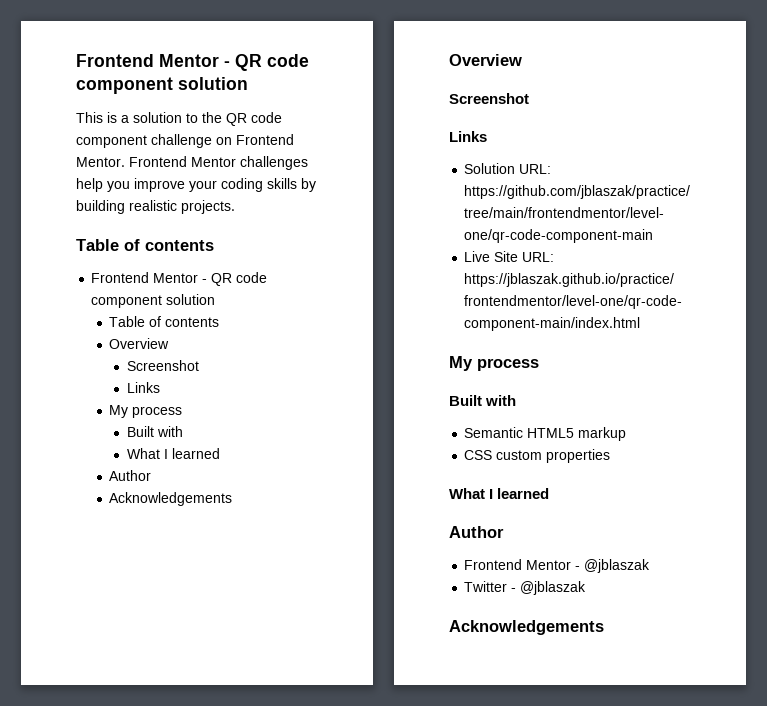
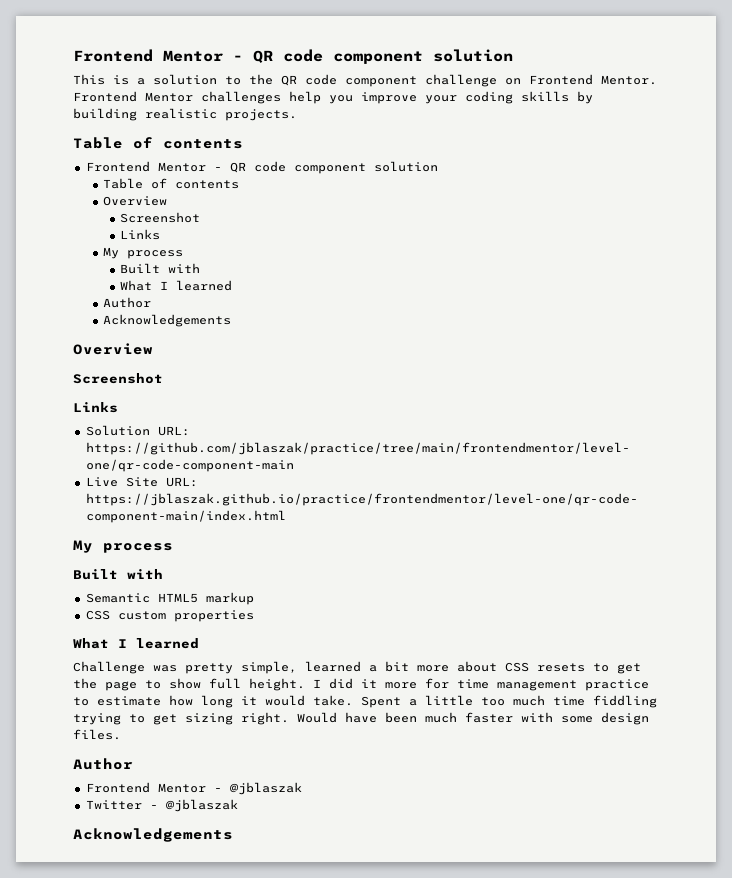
+ Challenge was pretty simple, learned a bit more about CSS resets to get the page to show full height. I did it more for time management practice to estimate how long it would take. Spent a little too much time fiddling trying to get sizing right. Would have been much faster with some design files.

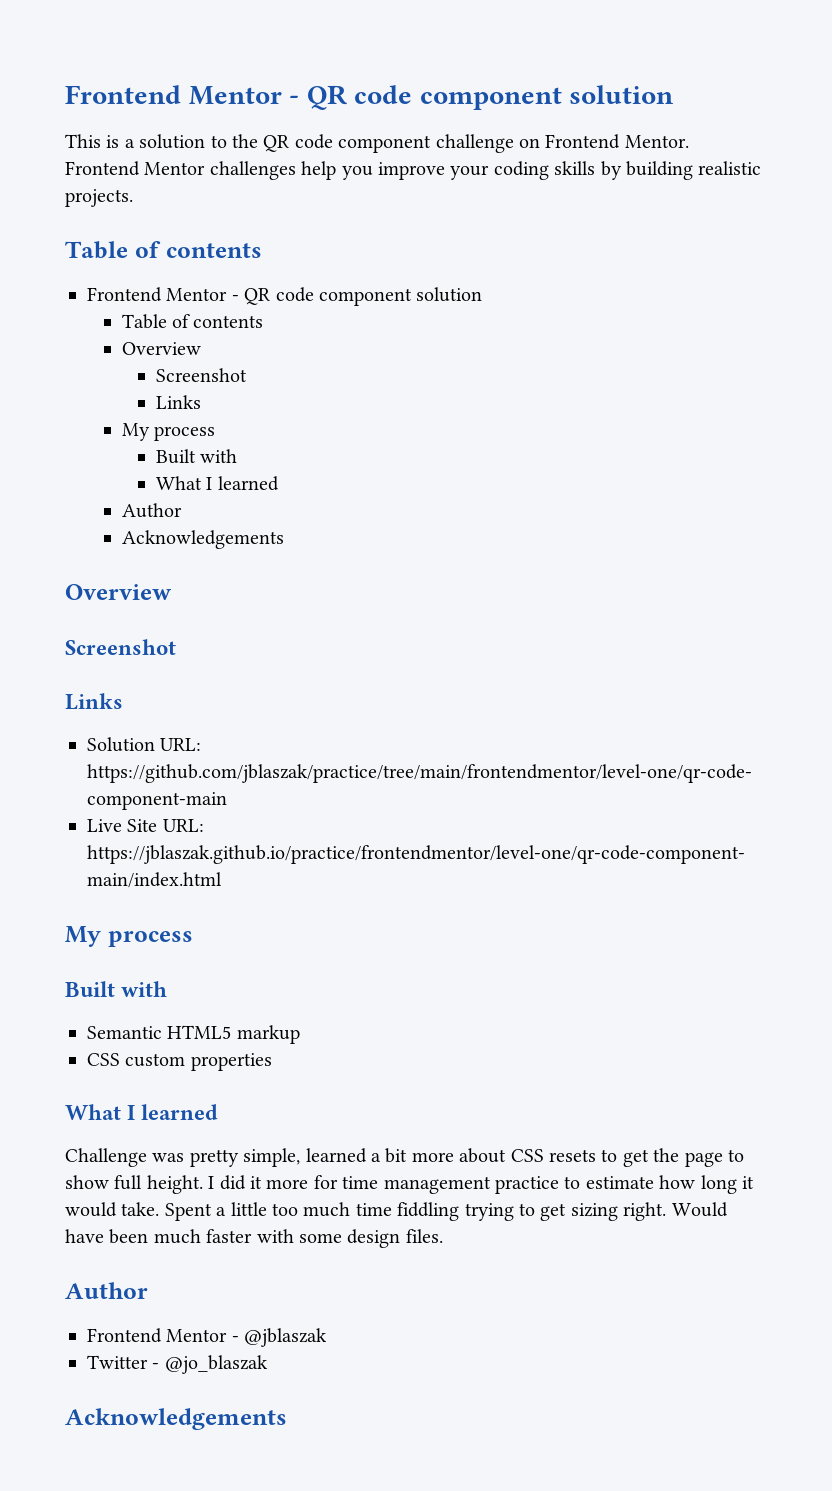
- Twitter - @jblaszak
+ Twitter - @jo_blaszak

